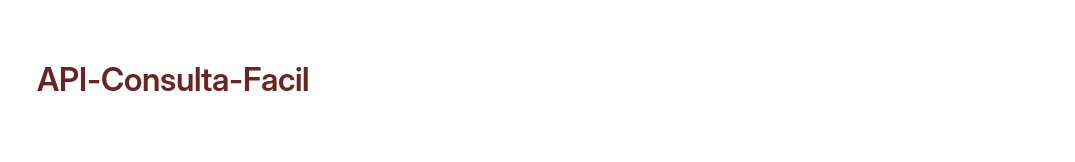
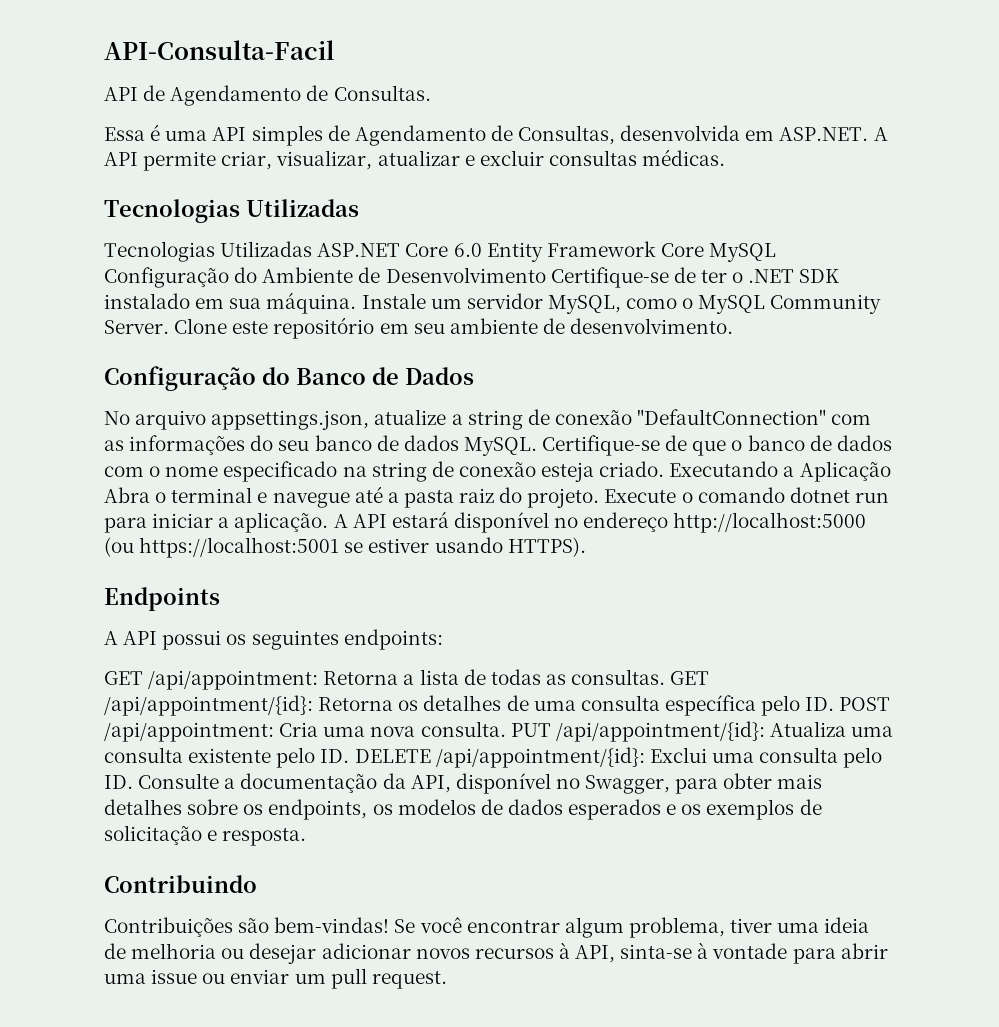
+ API de Agendamento de Consultas.
+ Essa é uma API simples de Agendamento de Consultas, desenvolvida em ASP.NET. A API permite criar, visualizar, atualizar e excluir consultas médicas.
+ Tecnologias Utilizadas
+ Tecnologias Utilizadas ASP.NET Core 6.0 Entity Framework Core MySQL Configuração do Ambiente de Desenvolvimento Certifique-se de ter o .NET SDK instalado em sua máquina. Instale um servidor MySQL, como o MySQL Community Server. Clone este repositório em seu ambiente de desenvolvimento.
+ Configuração do Banco de Dados
+ No arquivo appsettings.json, atualize a string de conexão "DefaultConnection" com as informações do seu banco de dados MySQL. Certifique-se de que o banco de dados com o nome especificado na string de conexão esteja criado. Executando a Aplicação Abra o terminal e navegue até a pasta raiz do projeto. Execute o comando dotnet run para iniciar a aplicação. A API estará disponível no endereço http://localhost:5000 (ou https://localhost:5001 se estiver usando HTTPS).
+ Endpoints
+ A API possui os seguintes endpoints:
+ GET /api/appointment: Retorna a lista de todas as consultas. GET /api/appointment/{id}: Retorna os detalhes de uma consulta específica pelo ID. POST /api/appointment: Cria uma nova consulta. PUT /api/appointment/{id}: Atualiza uma consulta existente pelo ID. DELETE /api/appointment/{id}: Exclui uma consulta pelo ID. Consulte a documentação da API, disponível no Swagger, para obter mais detalhes sobre os endpoints, os modelos de dados esperados e os exemplos de solicitação e resposta.
+ Contribuindo
+ Contribuições são bem-vindas! Se você encontrar algum problema, tiver uma ideia de melhoria ou desejar adicionar novos recursos à API, sinta-se à vontade para abrir uma issue ou enviar um pull request.

